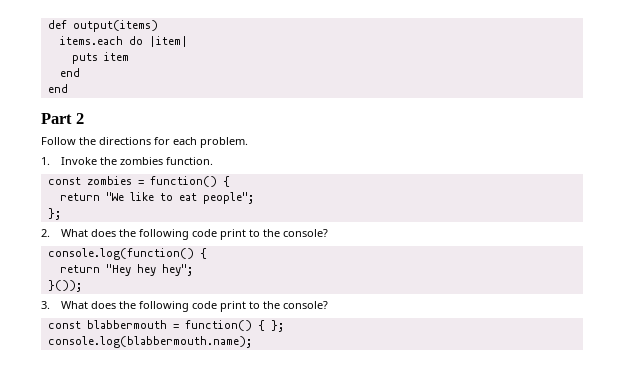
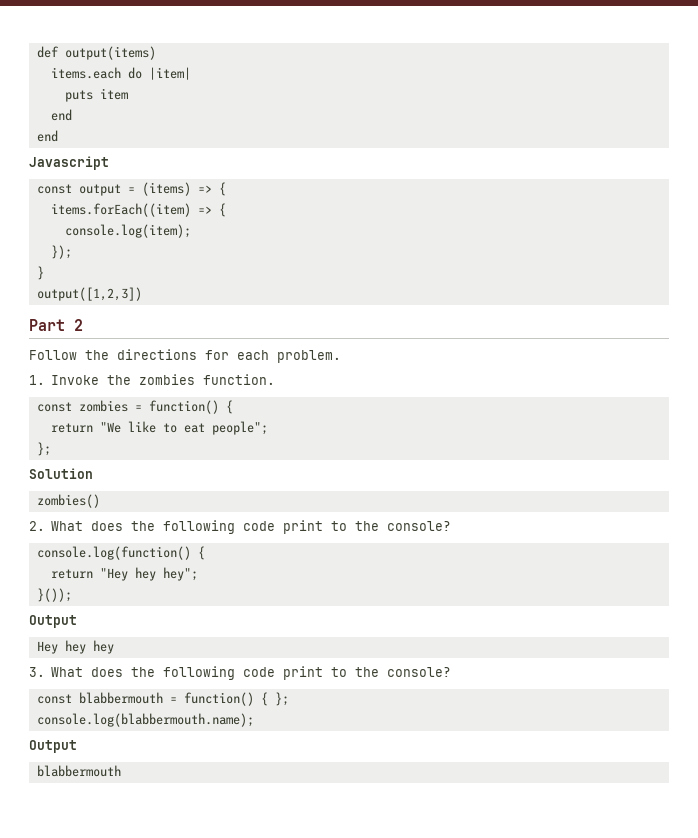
+ Javascript
+ const output = (items) => {
+ items.forEach((item) => {
+ console.log(item);
+ });
+ }
+ output([1,2,3])
+ Solution
+ zombies()
  }());
+ Output
+ Hey hey hey
  console.log(blabbermouth.name);
+ Output
+ blabbermouth

